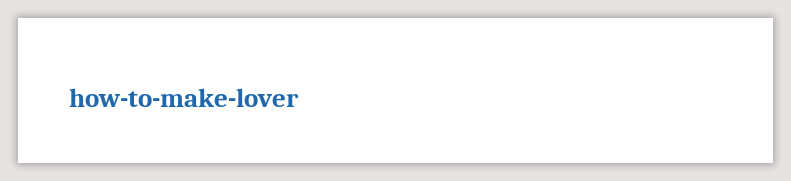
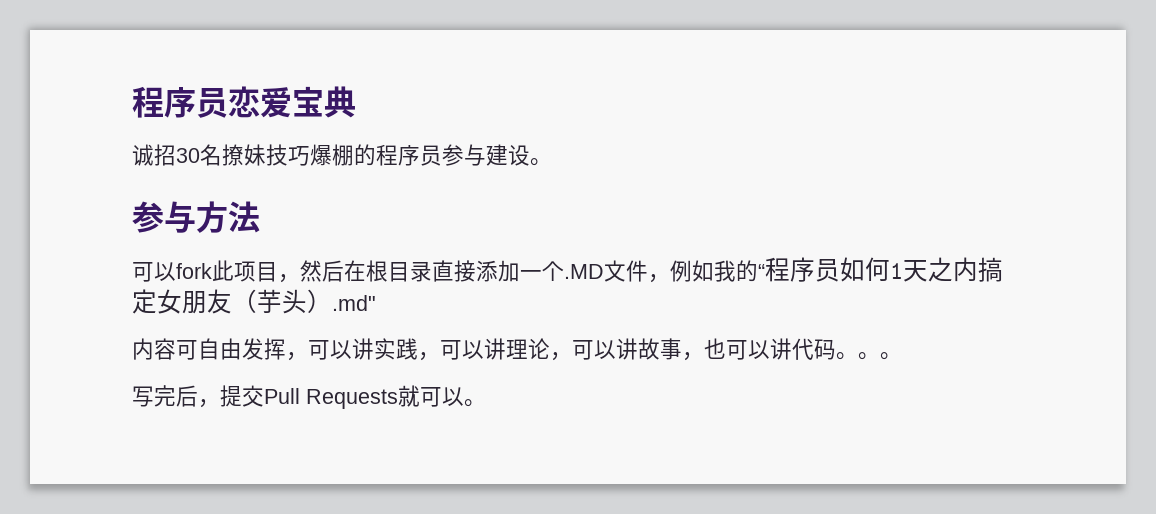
- how-to-make-lover
+ 程序员恋爱宝典
+ 诚招30名撩妹技巧爆棚的程序员参与建设。
+ 参与方法
+ 可以fork此项目，然后在根目录直接添加一个.MD文件，例如我的“程序员如何1天之内搞定女朋友（芋头）.md"
+ 内容可自由发挥，可以讲实践，可以讲理论，可以讲故事，也可以讲代码。。。
+ 写完后，提交Pull Requests就可以。

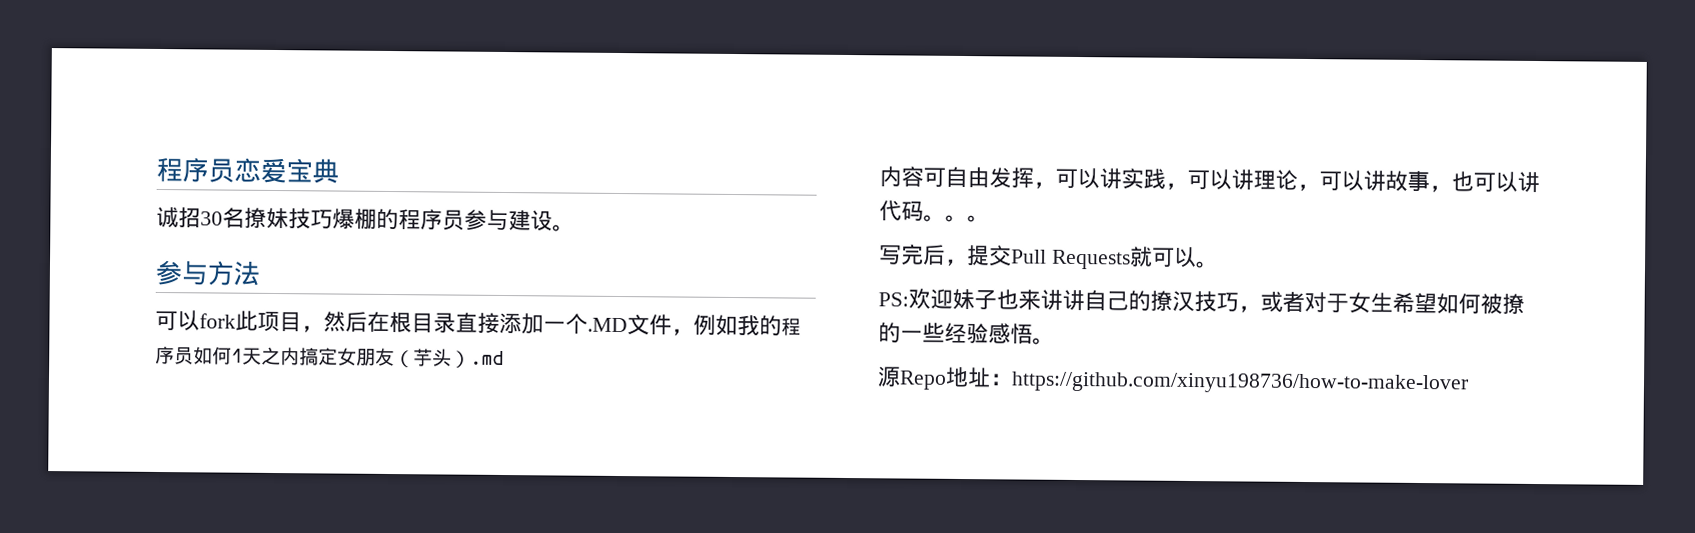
- 可以fork此项目，然后在根目录直接添加一个.MD文件，例如我的“程序员如何1天之内搞定女朋友（芋头）.md"
+ 可以fork此项目，然后在根目录直接添加一个.MD文件，例如我的程序员如何1天之内搞定女朋友（芋头）.md
+ PS:欢迎妹子也来讲讲自己的撩汉技巧，或者对于女生希望如何被撩的一些经验感悟。
+ 源Repo地址：https://github.com/xinyu198736/how-to-make-lover

